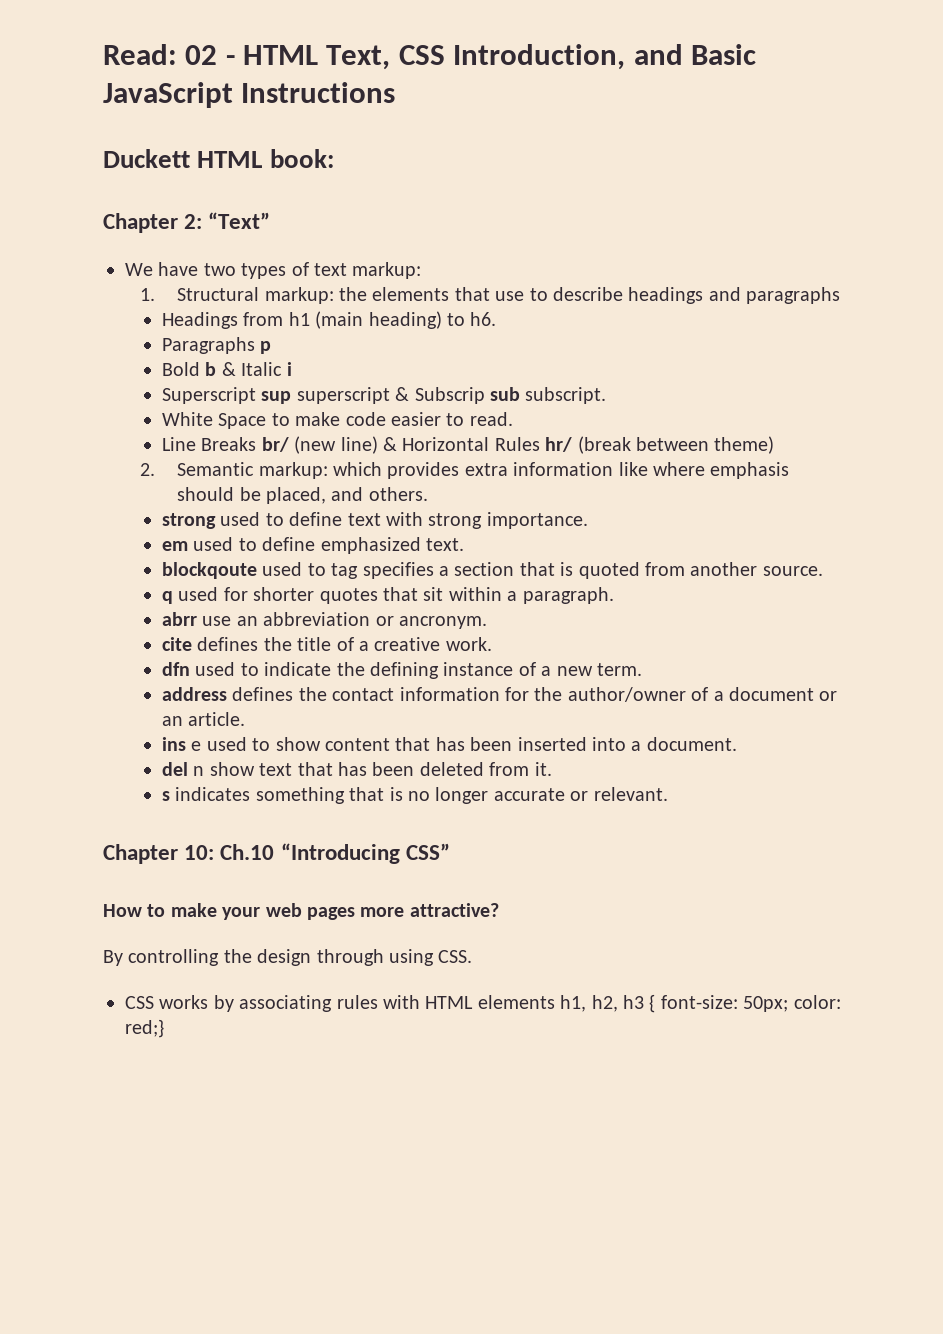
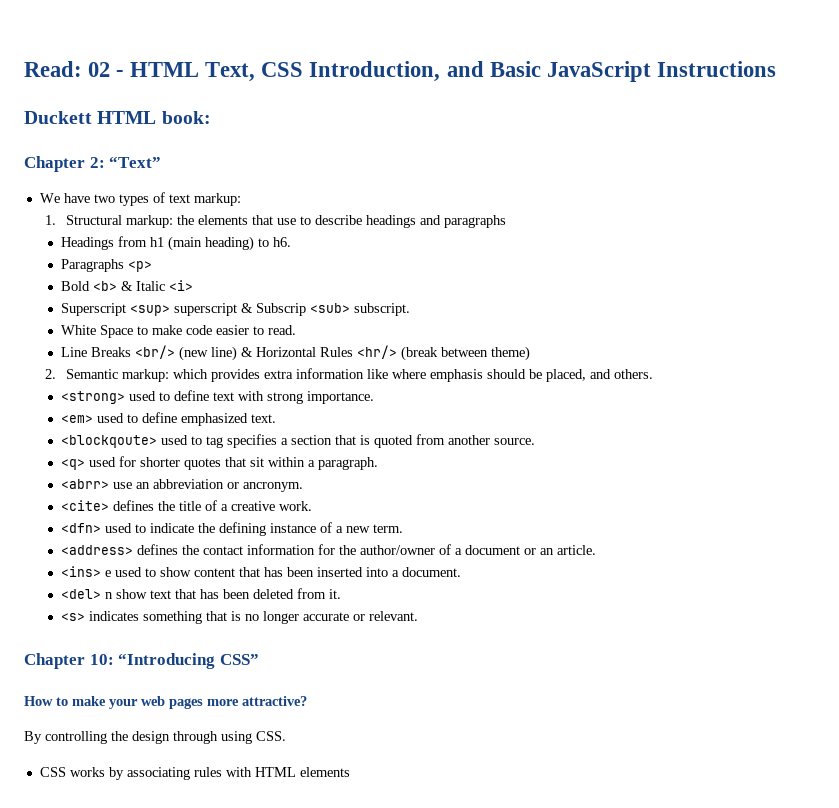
- Paragraphs p
+ Paragraphs <p>
- Bold b & Italic i
+ Bold <b> & Italic <i>
- Superscript sup superscript & Subscrip sub subscript.
+ Superscript <sup> superscript & Subscrip <sub> subscript.
- Line Breaks br/ (new line) & Horizontal Rules hr/ (break between theme)
+ Line Breaks <br/> (new line) & Horizontal Rules <hr/> (break between theme)
- strong used to define text with strong importance.
+ <strong> used to define text with strong importance.
- em used to define emphasized text.
+ <em> used to define emphasized text.
- blockqoute used to tag specifies a section that is quoted from another source.
+ <blockqoute> used to tag specifies a section that is quoted from another source.
- q used for shorter quotes that sit within a paragraph.
+ <q> used for shorter quotes that sit within a paragraph.
- abrr use an abbreviation or ancronym.
+ <abrr> use an abbreviation or ancronym.
- cite defines the title of a creative work.
+ <cite> defines the title of a creative work.
- dfn used to indicate the defining instance of a new term.
+ <dfn> used to indicate the defining instance of a new term.
- address defines the contact information for the author/owner of a document or an article.
+ <address> defines the contact information for the author/owner of a document or an article.
- ins e used to show content that has been inserted into a document.
+ <ins> e used to show content that has been inserted into a document.
- del n show text that has been deleted from it.
+ <del> n show text that has been deleted from it.
- s indicates something that is no longer accurate or relevant.
+ <s> indicates something that is no longer accurate or relevant.
- Chapter 10: Ch.10 “Introducing CSS”
+ Chapter 10: “Introducing CSS”
- CSS works by associating rules with HTML elements h1, h2, h3 { font-size: 50px; color: red;}
+ CSS works by associating rules with HTML elements

